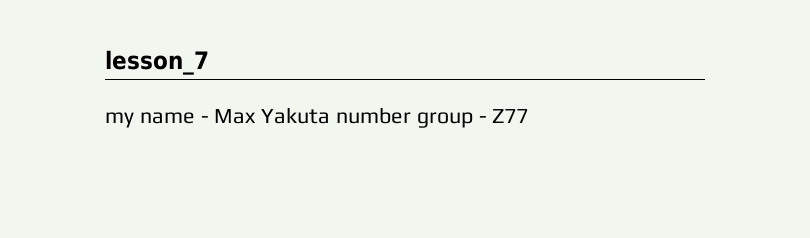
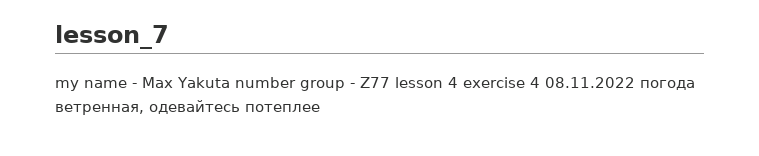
- my name - Max Yakuta number group - Z77
+ my name - Max Yakuta number group - Z77 lesson 4 exercise 4 08.11.2022 погода ветренная, одевайтесь потеплее

